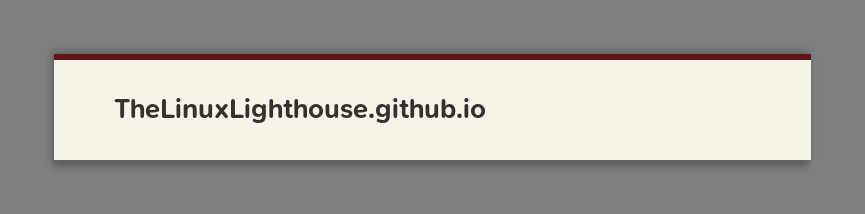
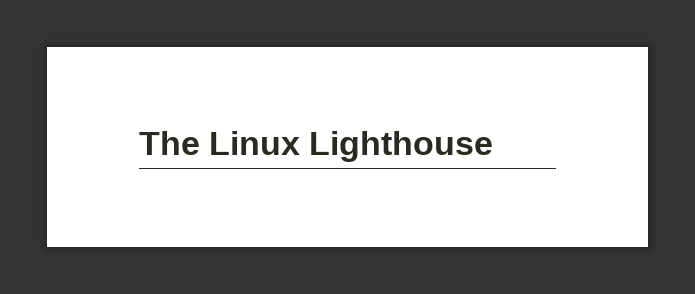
- TheLinuxLighthouse.github.io
+ The Linux Lighthouse

